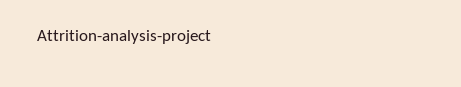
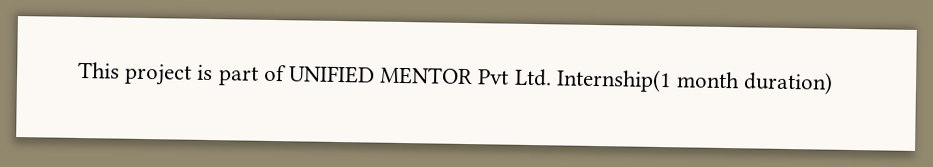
- Attrition-analysis-project
+ This project is part of UNIFIED MENTOR Pvt Ltd. Internship(1 month duration)

